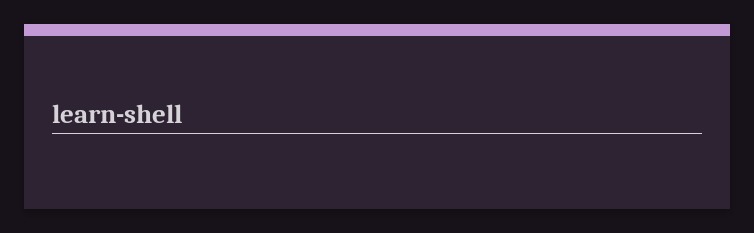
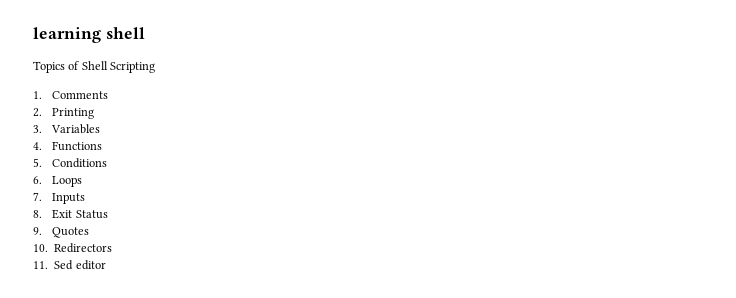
- learn-shell
+ learning shell
+ Topics of Shell Scripting
+ 1. Comments
+ 2. Printing
+ 3. Variables
+ 4. Functions
+ 5. Conditions
+ 6. Loops
+ 7. Inputs
+ 8. Exit Status
+ 9. Quotes
+ 10. Redirectors
+ 11. Sed editor

